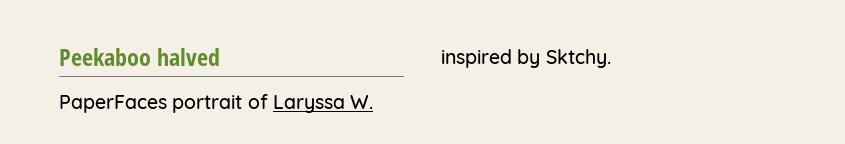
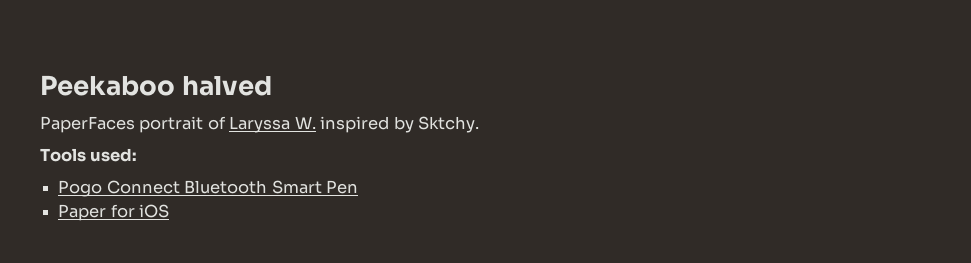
+ Tools used:
+ Pogo Connect Bluetooth Smart Pen
+ Paper for iOS

